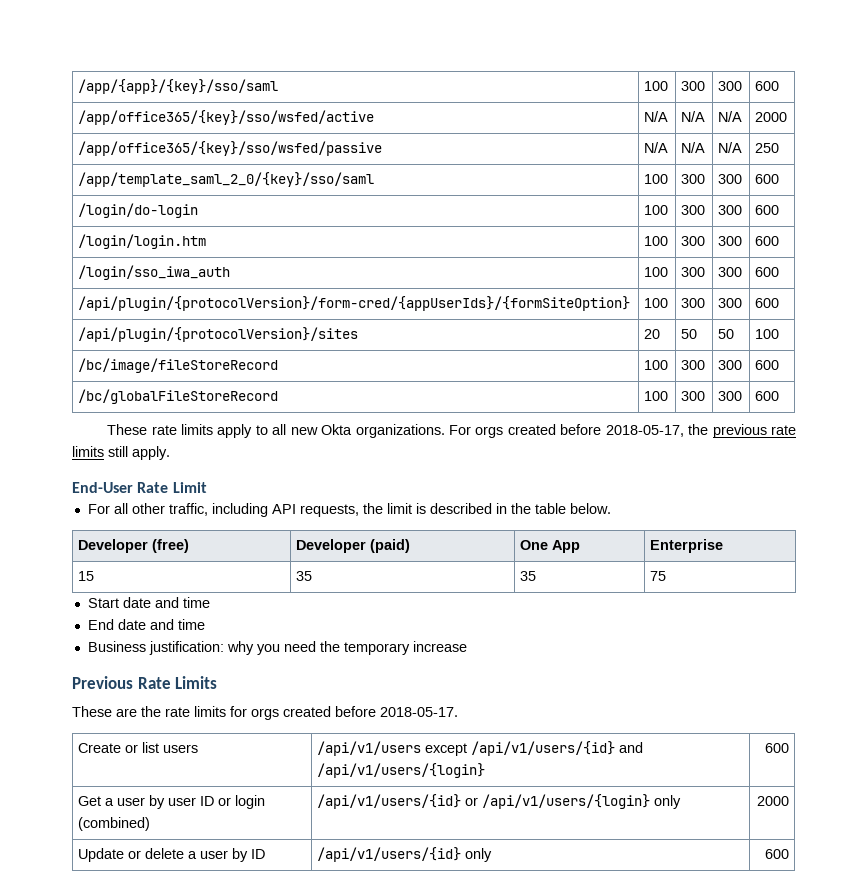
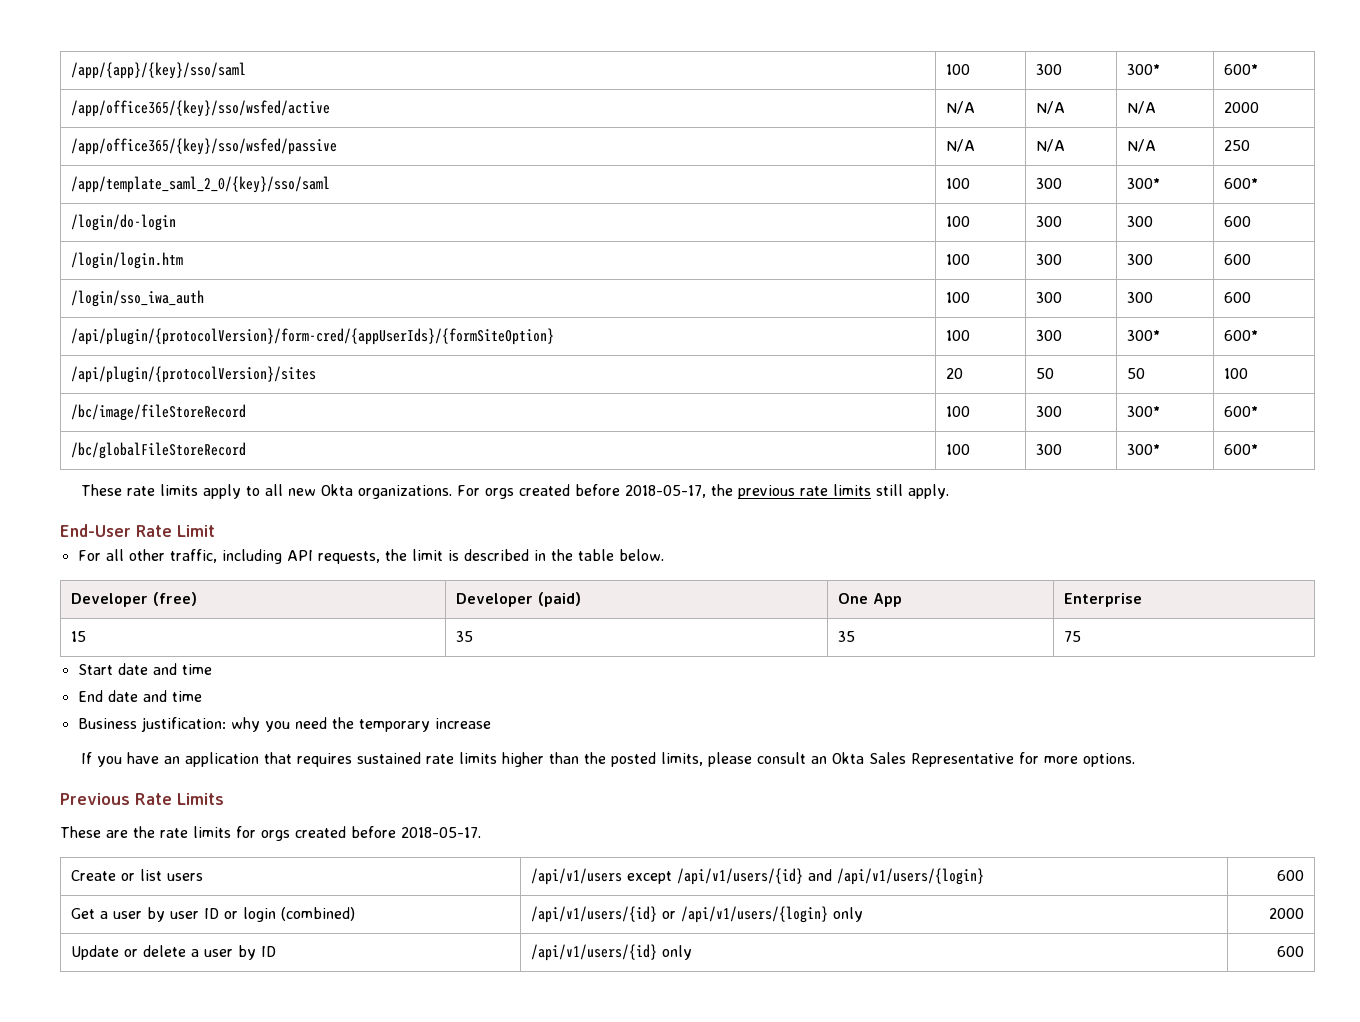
- /app/{app}/{key}/sso/saml | 100 | 300 | 300 | 600
+ /app/{app}/{key}/sso/saml | 100 | 300 | 300* | 600*
- /app/template_saml_2_0/{key}/sso/saml | 100 | 300 | 300 | 600
+ /app/template_saml_2_0/{key}/sso/saml | 100 | 300 | 300* | 600*
- /api/plugin/{protocolVersion}/form-cred/{appUserIds}/{formSiteOption} | 100 | 300 | 300 | 600
+ /api/plugin/{protocolVersion}/form-cred/{appUserIds}/{formSiteOption} | 100 | 300 | 300* | 600*
- /bc/image/fileStoreRecord | 100 | 300 | 300 | 600
+ /bc/image/fileStoreRecord | 100 | 300 | 300* | 600*
- /bc/globalFileStoreRecord | 100 | 300 | 300 | 600
+ /bc/globalFileStoreRecord | 100 | 300 | 300* | 600*
+ If you have an application that requires sustained rate limits higher than the posted limits, please consult an Okta Sales Representative for more options.

